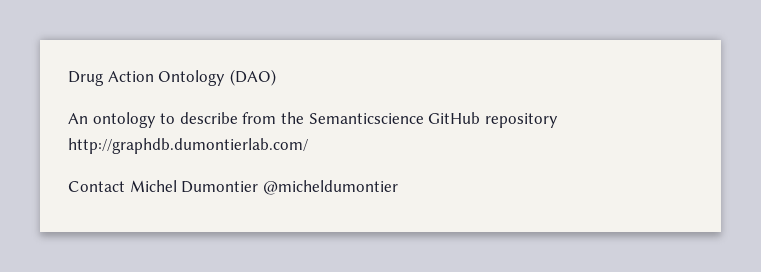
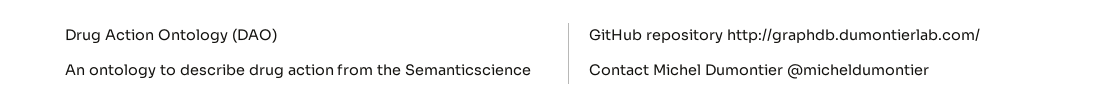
- An ontology to describe from the Semanticscience GitHub repository http://graphdb.dumontierlab.com/
+ An ontology to describe drug action from the Semanticscience GitHub repository http://graphdb.dumontierlab.com/

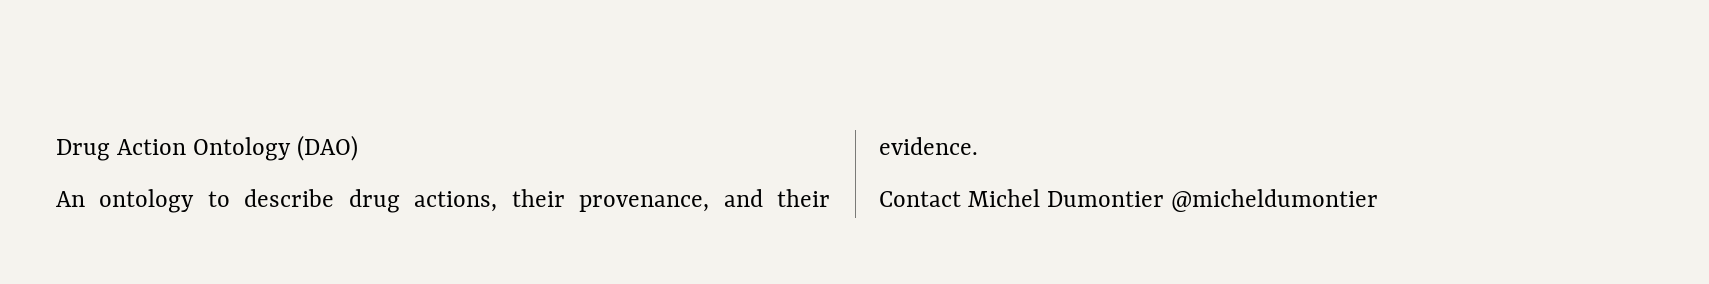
- An ontology to describe drug action from the Semanticscience GitHub repository http://graphdb.dumontierlab.com/
+ An ontology to describe drug actions, their provenance, and their evidence.

